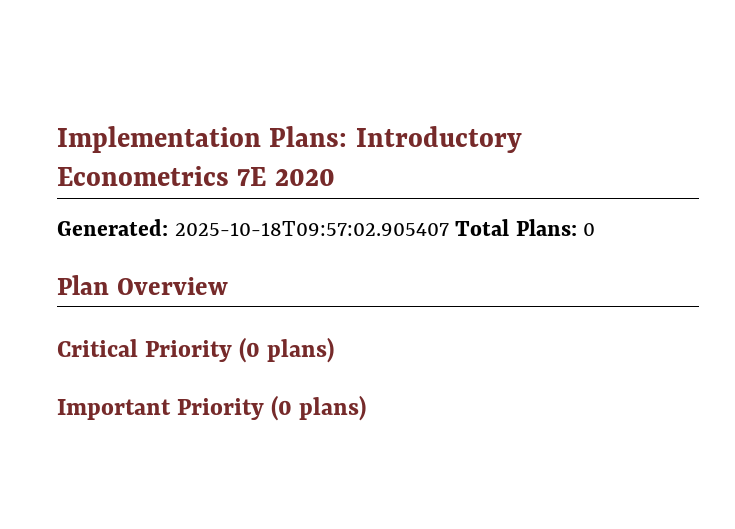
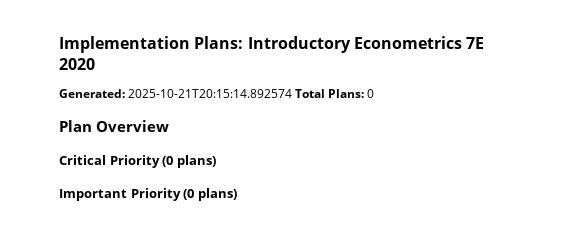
- Generated: 2025-10-18T09:57:02.905407 Total Plans: 0
+ Generated: 2025-10-21T20:15:14.892574 Total Plans: 0

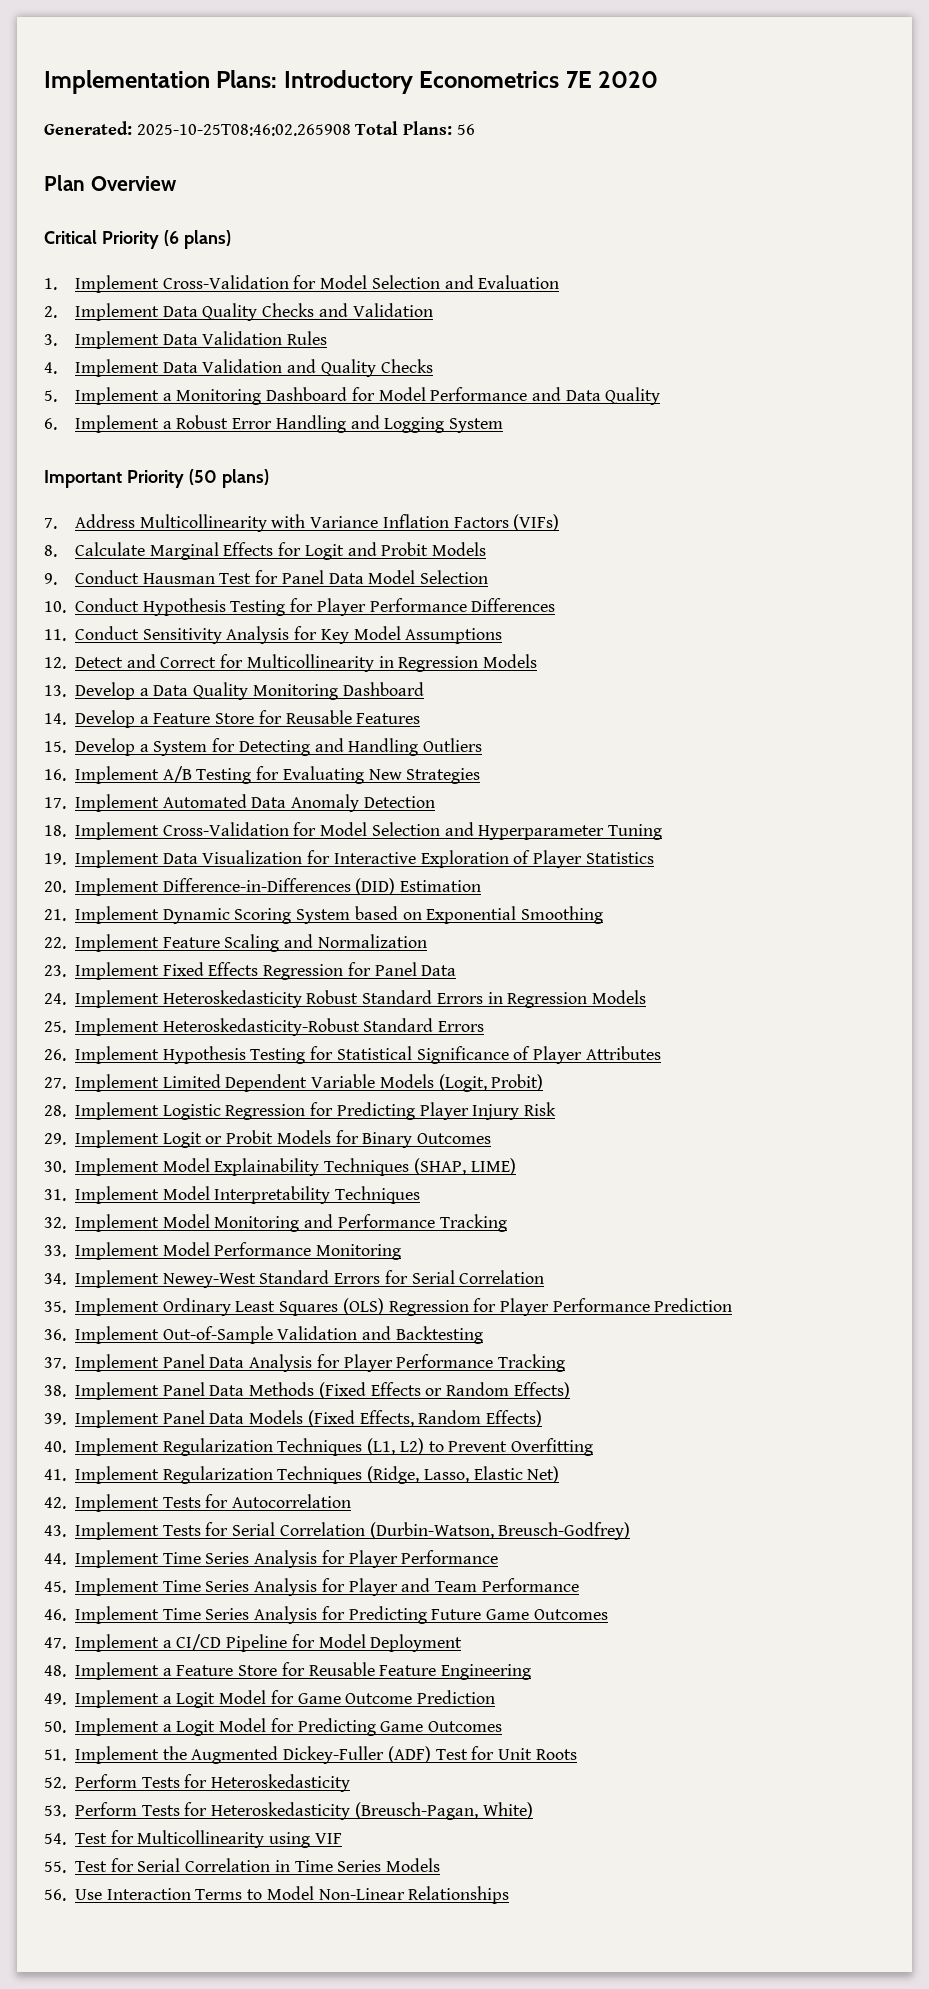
- Generated: 2025-10-21T20:15:14.892574 Total Plans: 0
+ Generated: 2025-10-25T08:46:02.265908 Total Plans: 56
- Critical Priority (0 plans)
+ Critical Priority (6 plans)
+ 1. Implement Cross-Validation for Model Selection and Evaluation
+ 2. Implement Data Quality Checks and Validation
+ 3. Implement Data Validation Rules
+ 4. Implement Data Validation and Quality Checks
+ 5. Implement a Monitoring Dashboard for Model Performance and Data Quality
+ 6. Implement a Robust Error Handling and Logging System
- Important Priority (0 plans)
+ Important Priority (50 plans)
+ 7. Address Multicollinearity with Variance Inflation Factors (VIFs)
+ 8. Calculate Marginal Effects for Logit and Probit Models
+ 9. Conduct Hausman Test for Panel Data Model Selection
+ 10. Conduct Hypothesis Testing for Player Performance Differences
+ 11. Conduct Sensitivity Analysis for Key Model Assumptions
+ 12. Detect and Correct for Multicollinearity in Regression Models
+ 13. Develop a Data Quality Monitoring Dashboard
+ 14. Develop a Feature Store for Reusable Features
+ 15. Develop a System for Detecting and Handling Outliers
+ 16. Implement A/B Testing for Evaluating New Strategies
+ 17. Implement Automated Data Anomaly Detection
+ 18. Implement Cross-Validation for Model Selection and Hyperparameter Tuning
+ 19. Implement Data Visualization for Interactive Exploration of Player Statistics
+ 20. Implement Difference-in-Differences (DID) Estimation
+ 21. Implement Dynamic Scoring System based on Exponential Smoothing
+ 22. Implement Feature Scaling and Normalization
+ 23. Implement Fixed Effects Regression for Panel Data
+ 24. Implement Heteroskedasticity Robust Standard Errors in Regression Models
+ 25. Implement Heteroskedasticity-Robust Standard Errors
+ 26. Implement Hypothesis Testing for Statistical Significance of Player Attributes
+ 27. Implement Limited Dependent Variable Models (Logit, Probit)
+ 28. Implement Logistic Regression for Predicting Player Injury Risk
+ 29. Implement Logit or Probit Models for Binary Outcomes
+ 30. Implement Model Explainability Techniques (SHAP, LIME)
+ 31. Implement Model Interpretability Techniques
+ 32. Implement Model Monitoring and Performance Tracking
+ 33. Implement Model Performance Monitoring
+ 34. Implement Newey-West Standard Errors for Serial Correlation
+ 35. Implement Ordinary Least Squares (OLS) Regression for Player Performance Prediction
+ 36. Implement Out-of-Sample Validation and Backtesting
+ 37. Implement Panel Data Analysis for Player Performance Tracking
+ 38. Implement Panel Data Methods (Fixed Effects or Random Effects)
+ 39. Implement Panel Data Models (Fixed Effects, Random Effects)
+ 40. Implement Regularization Techniques (L1, L2) to Prevent Overfitting
+ 41. Implement Regularization Techniques (Ridge, Lasso, Elastic Net)
+ 42. Implement Tests for Autocorrelation
+ 43. Implement Tests for Serial Correlation (Durbin-Watson, Breusch-Godfrey)
+ 44. Implement Time Series Analysis for Player Performance
+ 45. Implement Time Series Analysis for Player and Team Performance
+ 46. Implement Time Series Analysis for Predicting Future Game Outcomes
+ 47. Implement a CI/CD Pipeline for Model Deployment
+ 48. Implement a Feature Store for Reusable Feature Engineering
+ 49. Implement a Logit Model for Game Outcome Prediction
+ 50. Implement a Logit Model for Predicting Game Outcomes
+ 51. Implement the Augmented Dickey-Fuller (ADF) Test for Unit Roots
+ 52. Perform Tests for Heteroskedasticity
+ 53. Perform Tests for Heteroskedasticity (Breusch-Pagan, White)
+ 54. Test for Multicollinearity using VIF
+ 55. Test for Serial Correlation in Time Series Models
+ 56. Use Interaction Terms to Model Non-Linear Relationships

